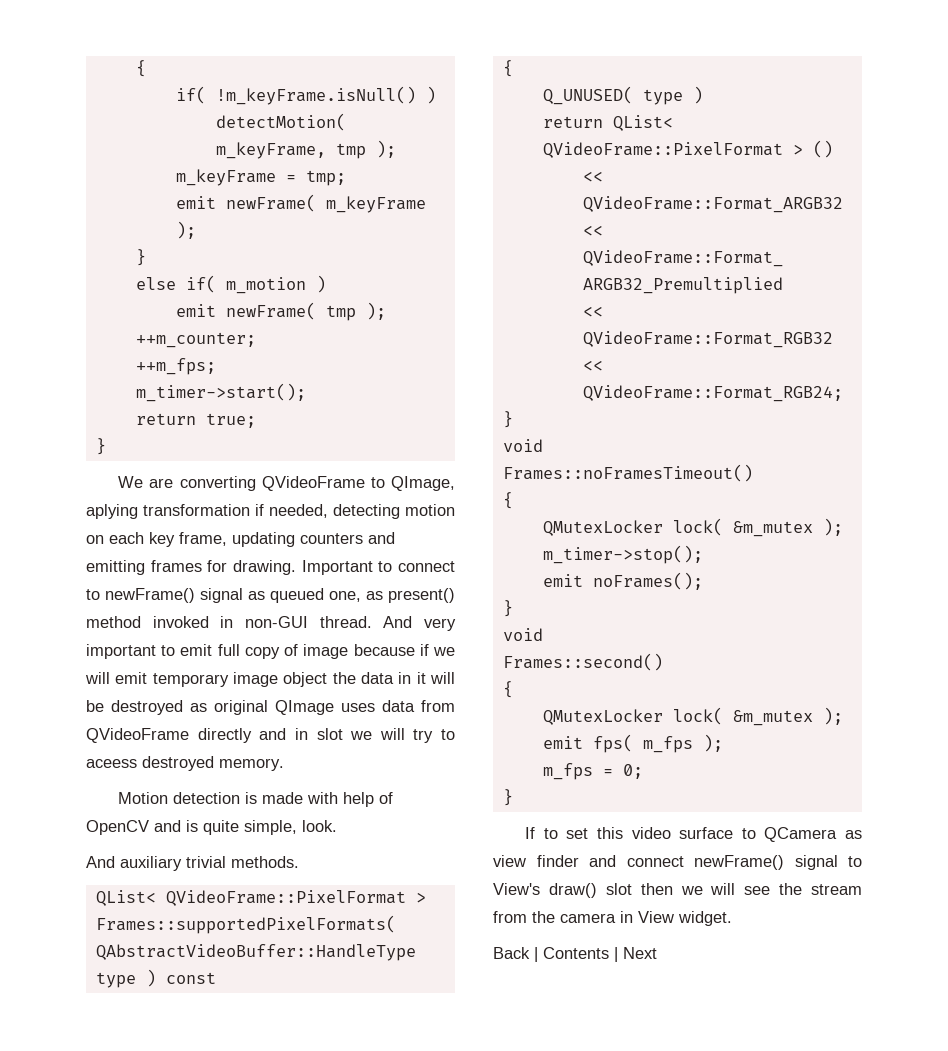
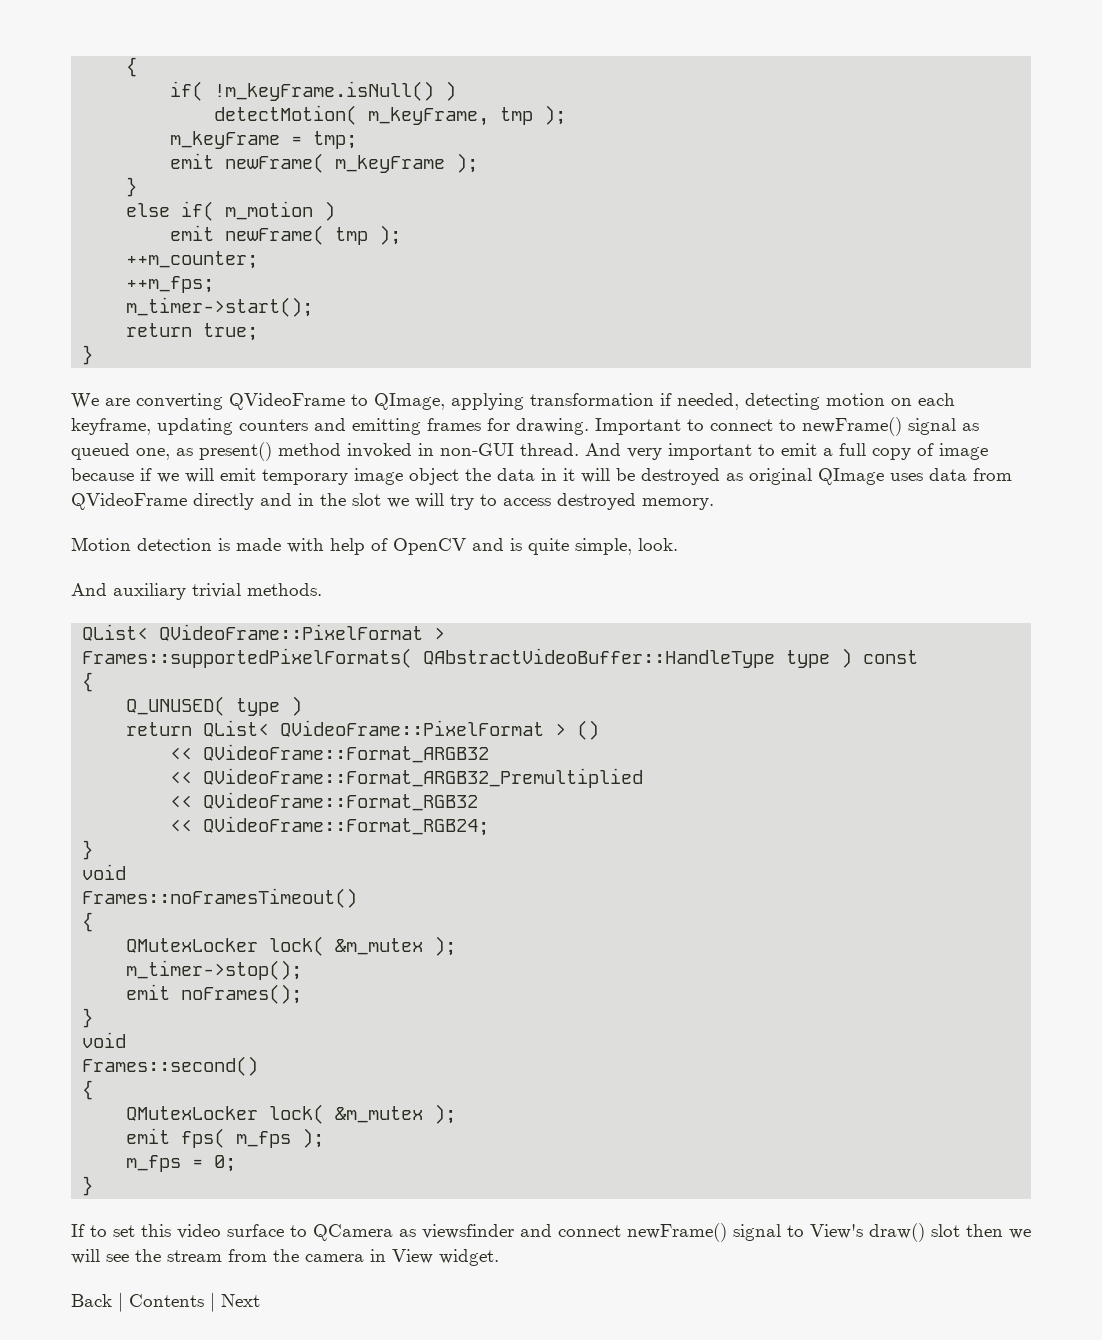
- We are converting QVideoFrame to QImage, aplying transformation if needed, detecting motion on each key frame, updating counters and emitting frames for drawing.
+ We are converting QVideoFrame to QImage, applying transformation if needed, detecting motion on each keyframe, updating counters and emitting frames for drawing.
- And very important to emit full copy of image because if we will emit temporary image object the data in it will be destroyed as original QImage uses data from QVideoFrame directly and in slot we will try to aceess destroyed memory.
+ And very important to emit a full copy of image because if we will emit temporary image object the data in it will be destroyed as original QImage uses data from QVideoFrame directly and in the slot we will try to access destroyed memory.
- If to set this video surface to QCamera as view finder and connect newFrame() signal to View's draw() slot then we will see the stream from the camera in View widget.
+ If to set this video surface to QCamera as viewsfinder and connect newFrame() signal to View's draw() slot then we will see the stream from the camera in View widget.

